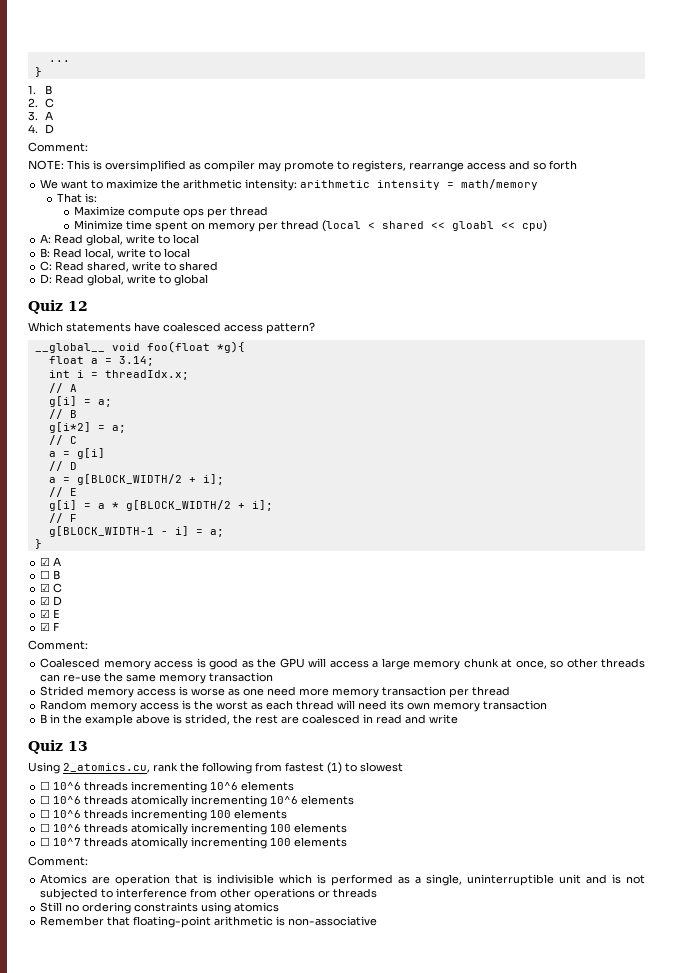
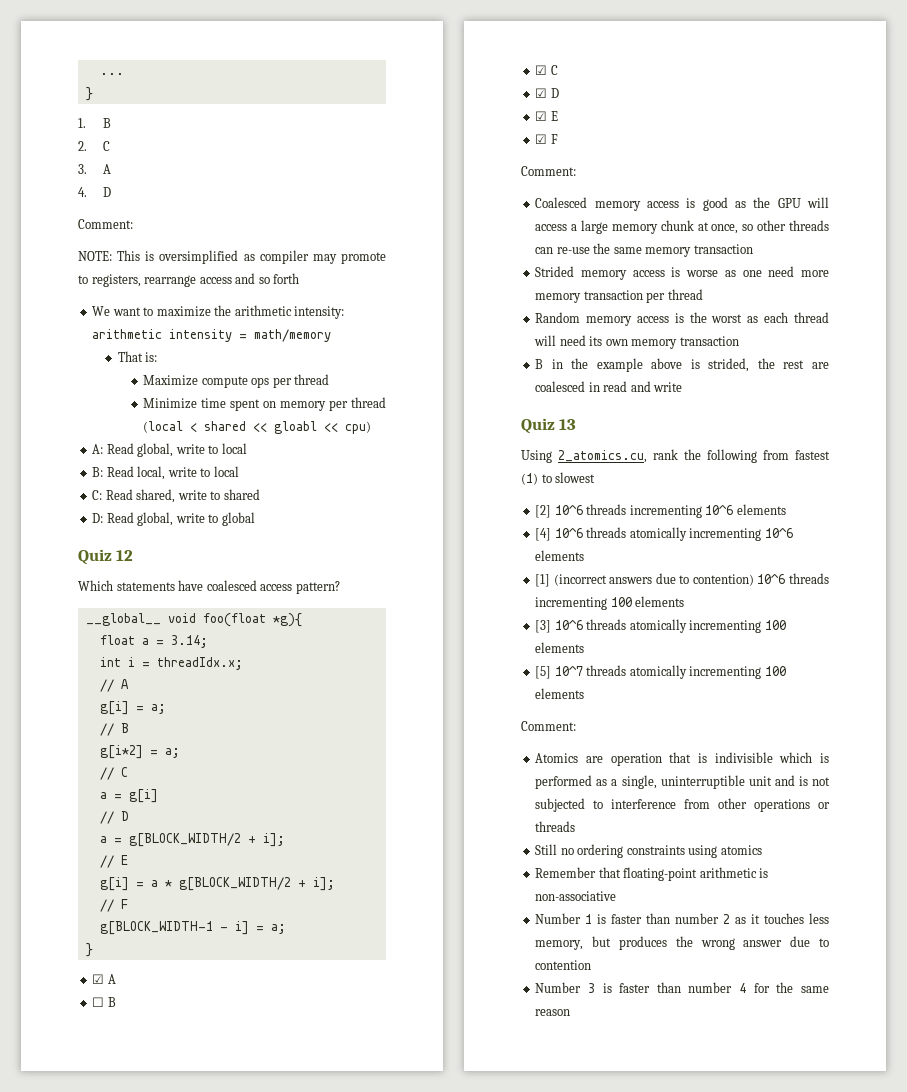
- ☐ 10^6 threads incrementing 10^6 elements
+ [2] 10^6 threads incrementing 10^6 elements
- ☐ 10^6 threads atomically incrementing 10^6 elements
+ [4] 10^6 threads atomically incrementing 10^6 elements
- ☐ 10^6 threads incrementing 100 elements
+ [1] (incorrect answers due to contention) 10^6 threads incrementing 100 elements
- ☐ 10^6 threads atomically incrementing 100 elements
+ [3] 10^6 threads atomically incrementing 100 elements
- ☐ 10^7 threads atomically incrementing 100 elements
+ [5] 10^7 threads atomically incrementing 100 elements
+ Number 1 is faster than number 2 as it touches less memory, but produces the wrong answer due to contention
+ Number 3 is faster than number 4 for the same reason

